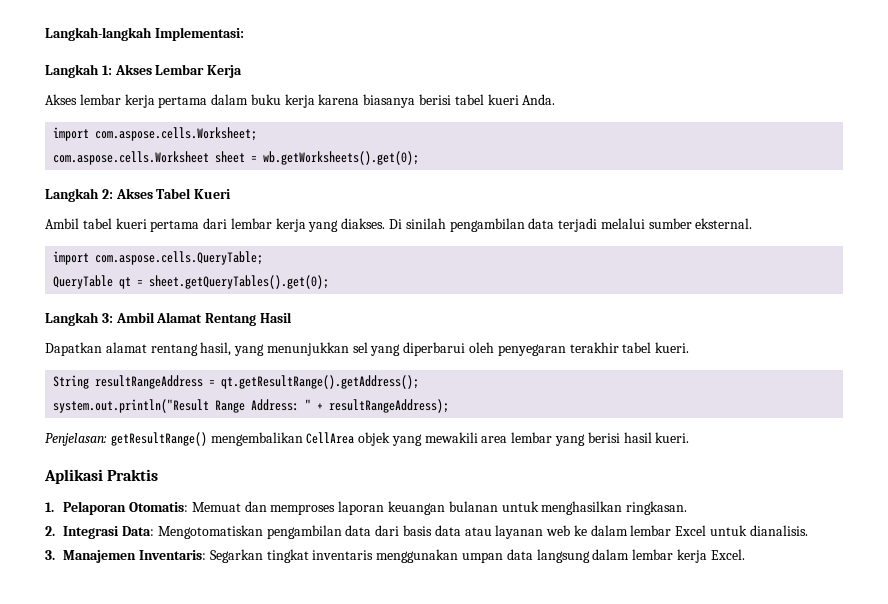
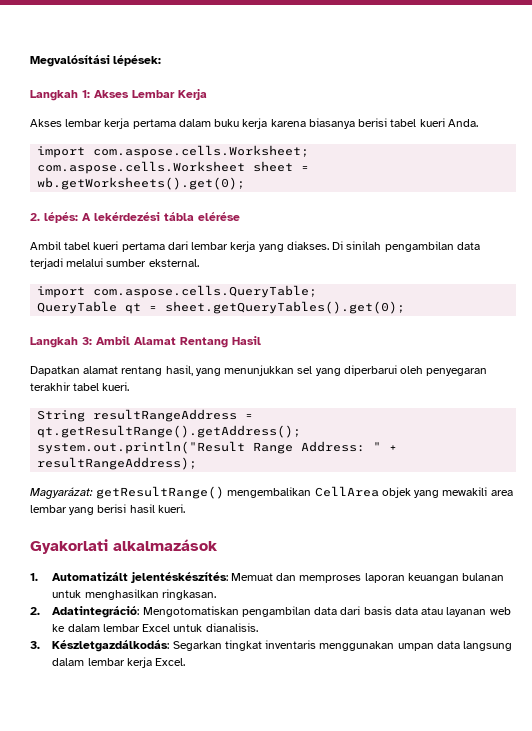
- Langkah-langkah Implementasi:
+ Megvalósítási lépések:
- Langkah 2: Akses Tabel Kueri
+ 2. lépés: A lekérdezési tábla elérése
- Penjelasan: getResultRange() mengembalikan CellArea objek yang mewakili area lembar yang berisi hasil kueri.
+ Magyarázat: getResultRange() mengembalikan CellArea objek yang mewakili area lembar yang berisi hasil kueri.
- Aplikasi Praktis
+ Gyakorlati alkalmazások
- 1. Pelaporan Otomatis: Memuat dan memproses laporan keuangan bulanan untuk menghasilkan ringkasan.
+ 1. Automatizált jelentéskészítés: Memuat dan memproses laporan keuangan bulanan untuk menghasilkan ringkasan.
- 2. Integrasi Data: Mengotomatiskan pengambilan data dari basis data atau layanan web ke dalam lembar Excel untuk dianalisis.
+ 2. Adatintegráció: Mengotomatiskan pengambilan data dari basis data atau layanan web ke dalam lembar Excel untuk dianalisis.
- 3. Manajemen Inventaris: Segarkan tingkat inventaris menggunakan umpan data langsung dalam lembar kerja Excel.
+ 3. Készletgazdálkodás: Segarkan tingkat inventaris menggunakan umpan data langsung dalam lembar kerja Excel.

